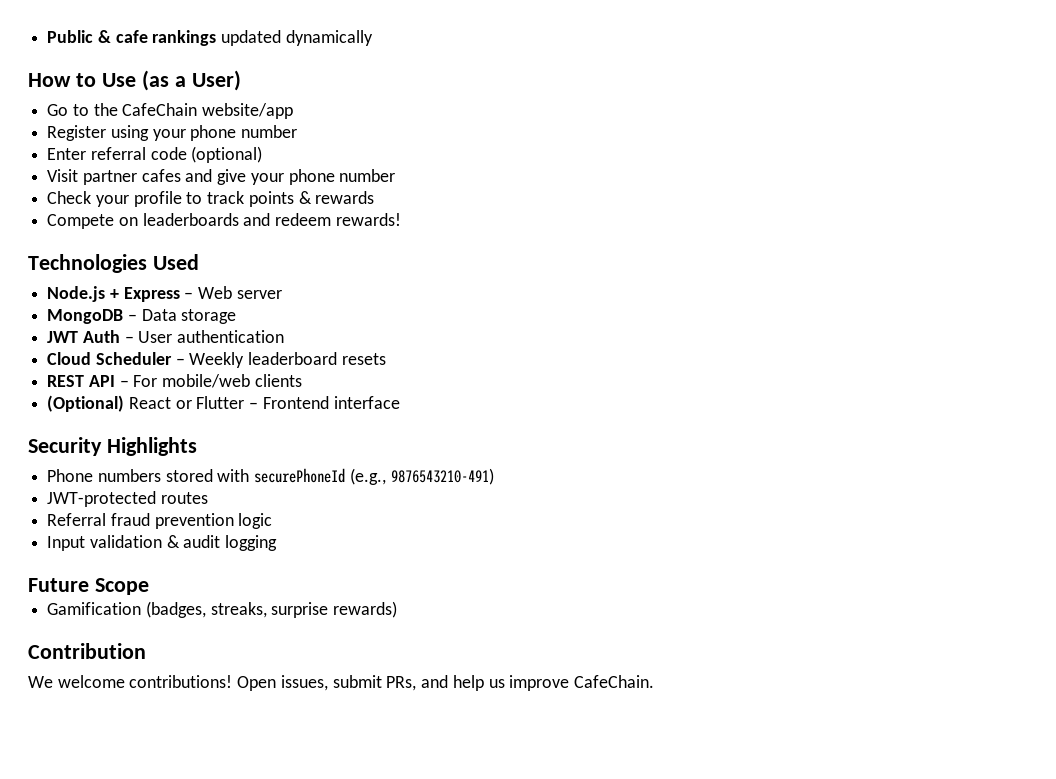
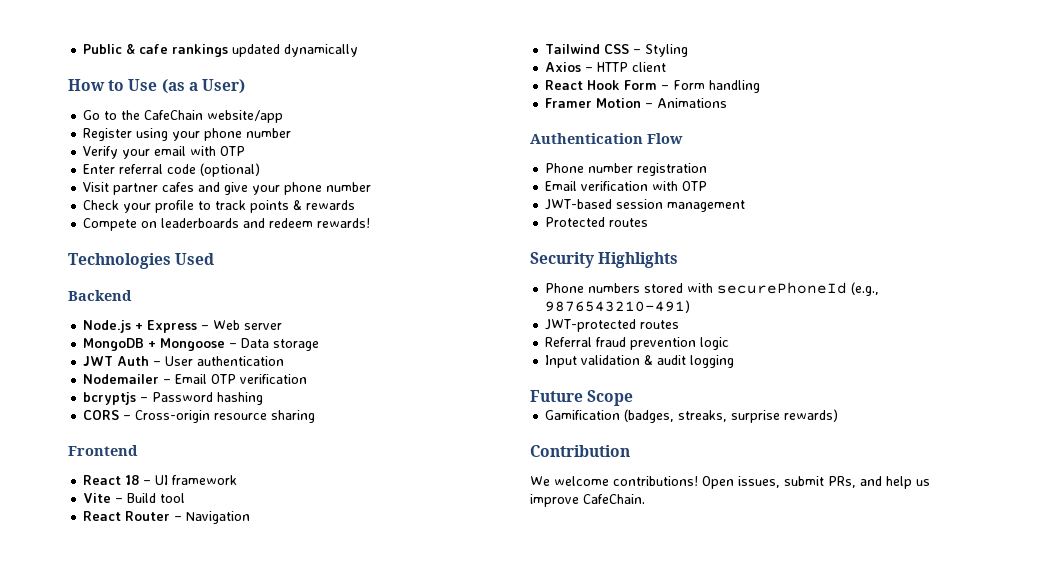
+ Verify your email with OTP
+ Backend
- MongoDB – Data storage
+ MongoDB + Mongoose – Data storage
- Cloud Scheduler – Weekly leaderboard resets
- REST API – For mobile/web clients
- (Optional) React or Flutter – Frontend interface
+ Nodemailer – Email OTP verification
+ bcryptjs – Password hashing
+ CORS – Cross-origin resource sharing
+ Frontend
+ React 18 – UI framework
+ Vite – Build tool
+ React Router – Navigation
+ Tailwind CSS – Styling
+ Axios – HTTP client
+ React Hook Form – Form handling
+ Framer Motion – Animations
+ Authentication Flow
+ Phone number registration
+ Email verification with OTP
+ JWT-based session management
+ Protected routes

